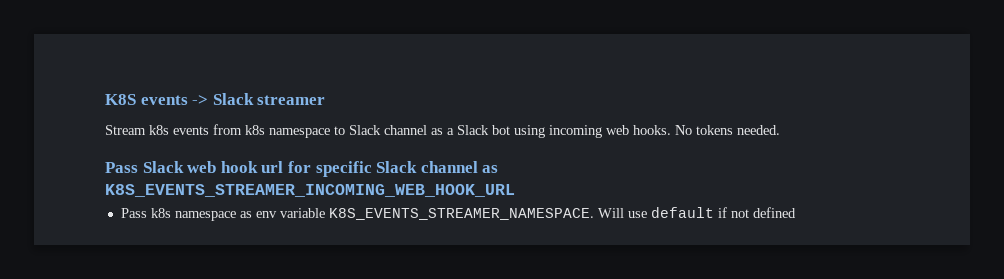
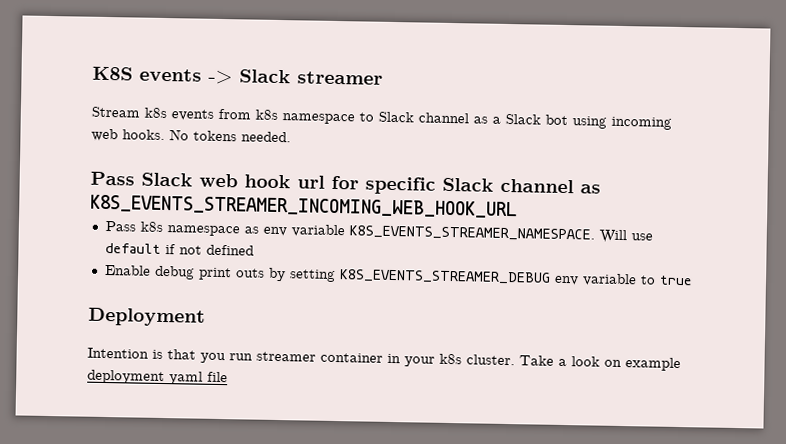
+ Enable debug print outs by setting K8S_EVENTS_STREAMER_DEBUG env variable to true
+ Deployment
+ Intention is that you run streamer container in your k8s cluster. Take a look on example deployment yaml file

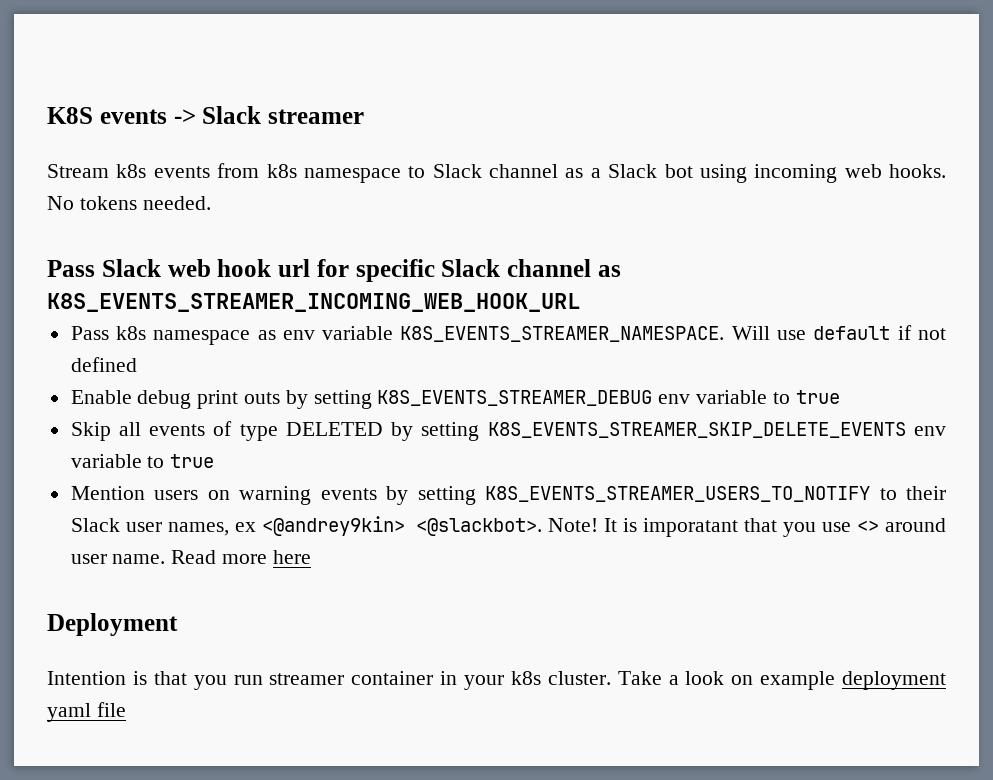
+ Skip all events of type DELETED by setting K8S_EVENTS_STREAMER_SKIP_DELETE_EVENTS env variable to true
+ Mention users on warning events by setting K8S_EVENTS_STREAMER_USERS_TO_NOTIFY to their Slack user names, ex <@andrey9kin> <@slackbot>. Note! It is imporatant that you use <> around user name. Read more here

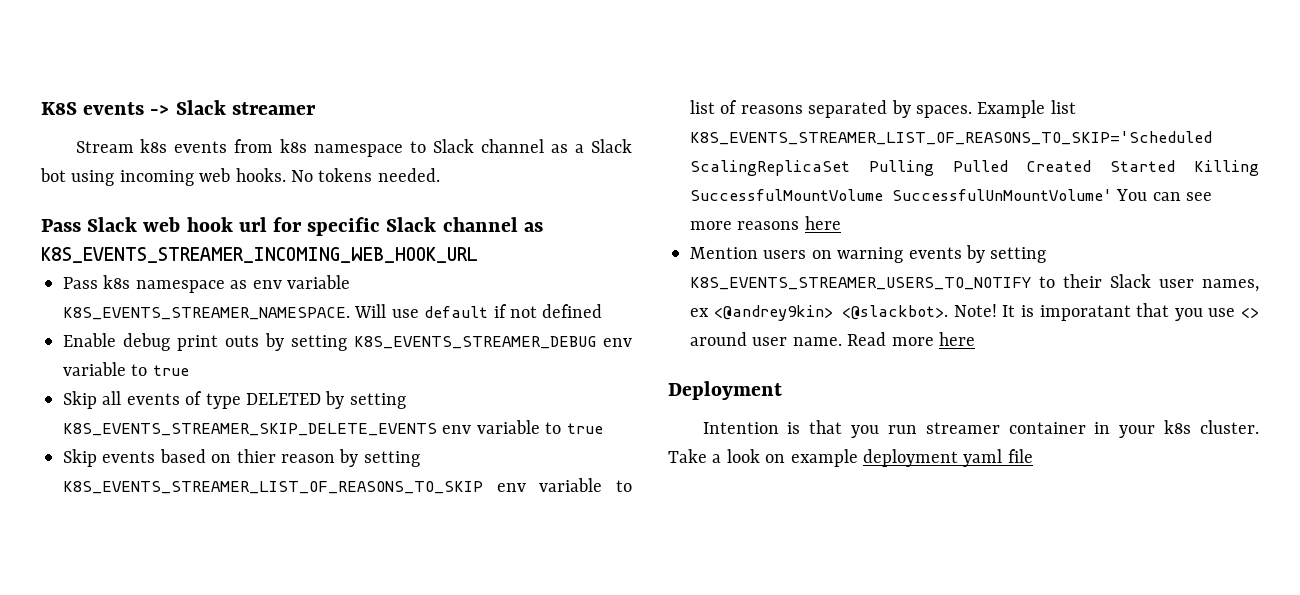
+ Skip events based on thier reason by setting K8S_EVENTS_STREAMER_LIST_OF_REASONS_TO_SKIP env variable to list of reasons separated by spaces. Example list K8S_EVENTS_STREAMER_LIST_OF_REASONS_TO_SKIP='Scheduled ScalingReplicaSet Pulling Pulled Created Started Killing SuccessfulMountVolume SuccessfulUnMountVolume' You can see more reasons here

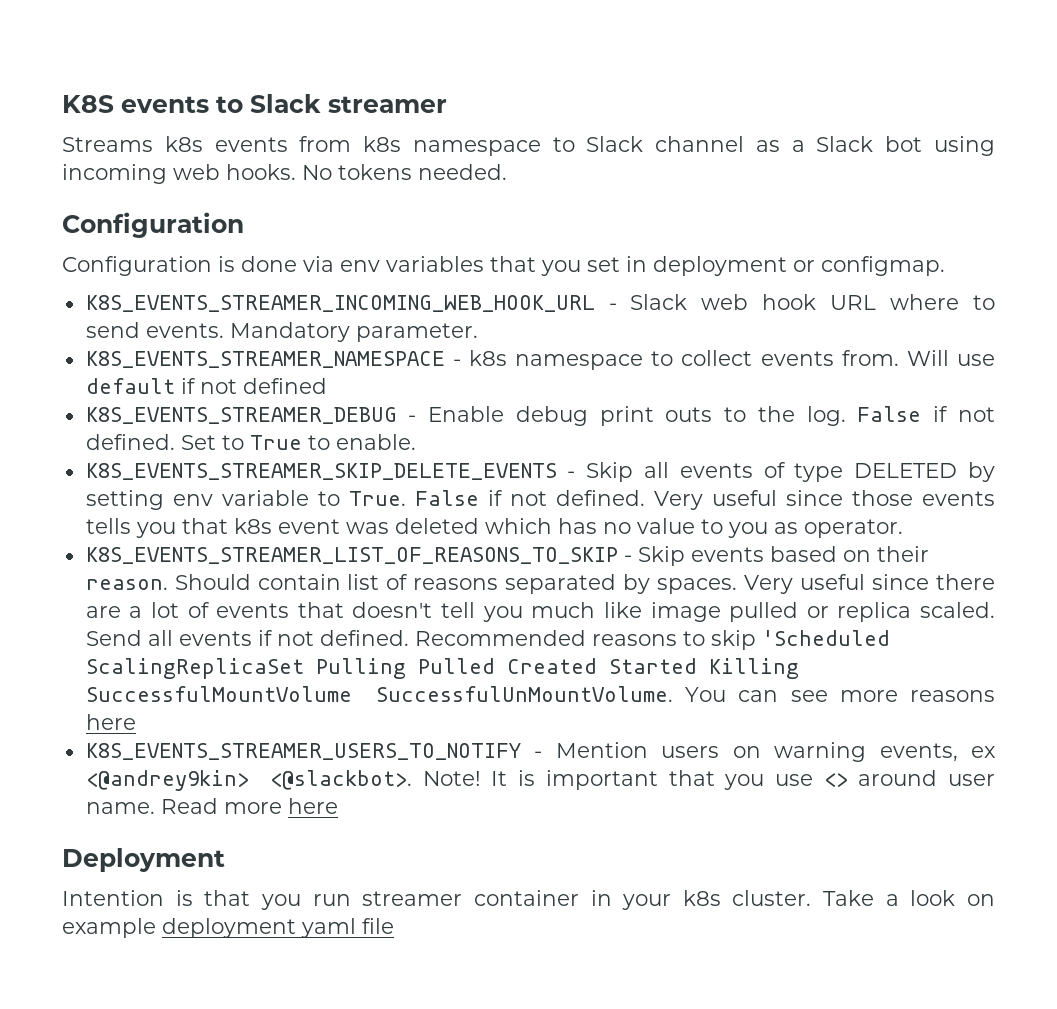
- K8S events -> Slack streamer
+ K8S events to Slack streamer
- Stream k8s events from k8s namespace to Slack channel as a Slack bot using incoming web hooks.
+ Streams k8s events from k8s namespace to Slack channel as a Slack bot using incoming web hooks.
  No tokens needed.
- Pass Slack web hook url for specific Slack channel as K8S_EVENTS_STREAMER_INCOMING_WEB_HOOK_URL
- Pass k8s namespace as env variable K8S_EVENTS_STREAMER_NAMESPACE.
+ Configuration
+ Configuration is done via env variables that you set in deployment or configmap.
+ K8S_EVENTS_STREAMER_INCOMING_WEB_HOOK_URL - Slack web hook URL where to send events. Mandatory parameter.
+ K8S_EVENTS_STREAMER_NAMESPACE - k8s namespace to collect events from.
- Enable debug print outs by setting K8S_EVENTS_STREAMER_DEBUG env variable to true
- Skip all events of type DELETED by setting K8S_EVENTS_STREAMER_SKIP_DELETE_EVENTS env variable to true
- Skip events based on thier reason by setting K8S_EVENTS_STREAMER_LIST_OF_REASONS_TO_SKIP env variable to list of reasons separated by spaces.
+ K8S_EVENTS_STREAMER_DEBUG - Enable debug print outs to the log. False if not defined. Set to True to enable.
+ K8S_EVENTS_STREAMER_SKIP_DELETE_EVENTS - Skip all events of type DELETED by setting env variable to True. False if not defined. Very useful since those events tells you that k8s event was deleted which has no value to you as operator.
+ K8S_EVENTS_STREAMER_LIST_OF_REASONS_TO_SKIP - Skip events based on their reason. Should contain list of reasons separated by spaces.
- Example list K8S_EVENTS_STREAMER_LIST_OF_REASONS_TO_SKIP='Scheduled ScalingReplicaSet Pulling Pulled Created Started Killing SuccessfulMountVolume SuccessfulUnMountVolume' You can see more reasons here
+ Very useful since there are a lot of events that doesn't tell you much like image pulled or replica scaled. Send all events if not defined. Recommended reasons to skip 'Scheduled ScalingReplicaSet Pulling Pulled Created Started Killing SuccessfulMountVolume SuccessfulUnMountVolume. You can see more reasons here
- Mention users on warning events by setting K8S_EVENTS_STREAMER_USERS_TO_NOTIFY to their Slack user names, ex <@andrey9kin> <@slackbot>.
+ K8S_EVENTS_STREAMER_USERS_TO_NOTIFY - Mention users on warning events, ex <@andrey9kin> <@slackbot>.
- It is imporatant that you use <> around user name.
+ It is important that you use <> around user name.

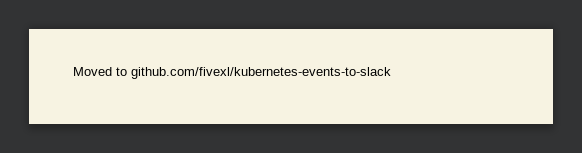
- K8S events to Slack streamer
- Streams k8s events from k8s namespace to Slack channel as a Slack bot using incoming web hooks. No tokens needed.
- Configuration
- Configuration is done via env variables that you set in deployment or configmap.
- K8S_EVENTS_STREAMER_INCOMING_WEB_HOOK_URL - Slack web hook URL where to send events. Mandatory parameter.
- K8S_EVENTS_STREAMER_NAMESPACE - k8s namespace to collect events from. Will use default if not defined
- K8S_EVENTS_STREAMER_DEBUG - Enable debug print outs to the log. False if not defined. Set to True to enable.
- K8S_EVENTS_STREAMER_SKIP_DELETE_EVENTS - Skip all events of type DELETED by setting env variable to True. False if not defined. Very useful since those events tells you that k8s event was deleted which has no value to you as operator.
- K8S_EVENTS_STREAMER_LIST_OF_REASONS_TO_SKIP - Skip events based on their reason. Should contain list of reasons separated by spaces. Very useful since there are a lot of events that doesn't tell you much like image pulled or replica scaled. Send all events if not defined. Recommended reasons to skip 'Scheduled ScalingReplicaSet Pulling Pulled Created Started Killing SuccessfulMountVolume SuccessfulUnMountVolume. You can see more reasons here
- K8S_EVENTS_STREAMER_USERS_TO_NOTIFY - Mention users on warning events, ex <@andrey9kin> <@slackbot>. Note! It is important that you use <> around user name. Read more here
- Deployment
- Intention is that you run streamer container in your k8s cluster. Take a look on example deployment yaml file
+ Moved to github.com/fivexl/kubernetes-events-to-slack

